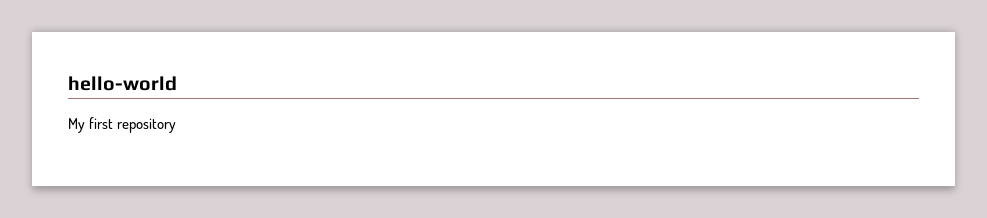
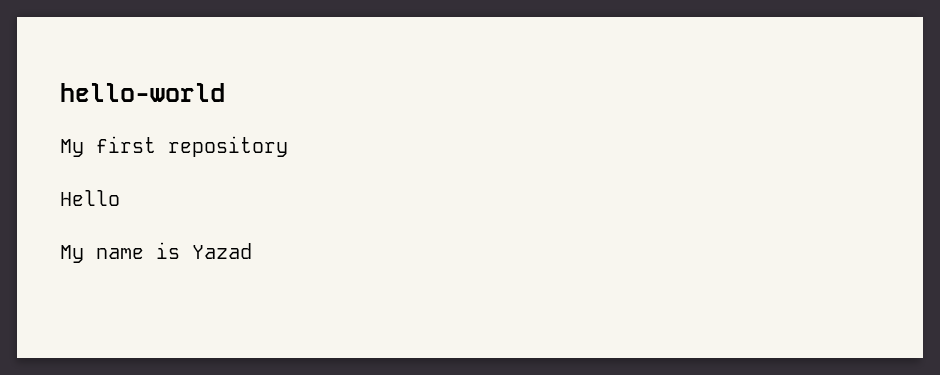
+ Hello
+ My name is Yazad

